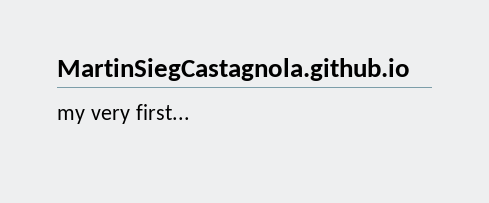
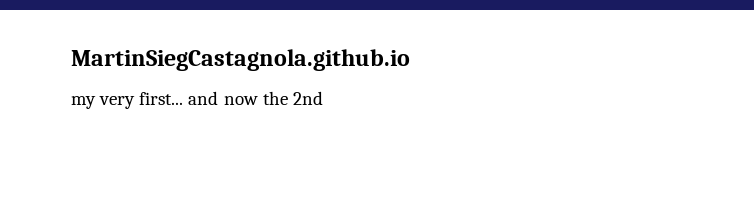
- my very first...
+ my very first... and now the 2nd

